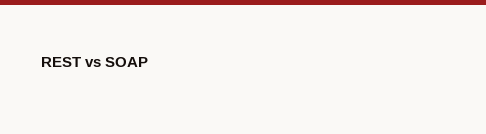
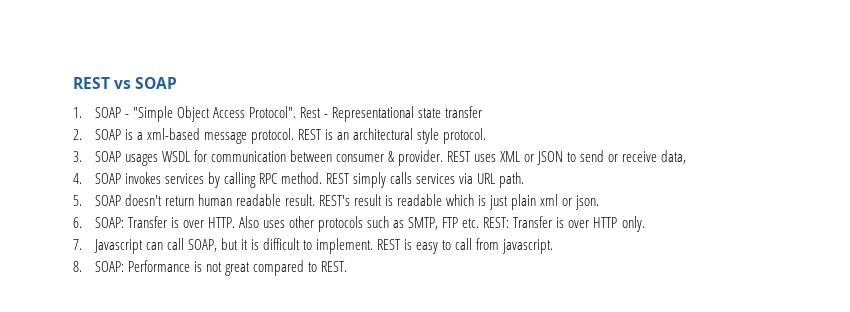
+ 1. SOAP - "Simple Object Access Protocol". Rest - Representational state transfer
+ 2. SOAP is a xml-based message protocol. REST is an architectural style protocol.
+ 3. SOAP usages WSDL for communication between consumer & provider. REST uses XML or JSON to send or receive data,
+ 4. SOAP invokes services by calling RPC method. REST simply calls services via URL path.
+ 5. SOAP doesn't return human readable result. REST's result is readable which is just plain xml or json.
+ 6. SOAP: Transfer is over HTTP. Also uses other protocols such as SMTP, FTP etc. REST: Transfer is over HTTP only.
+ 7. Javascript can call SOAP, but it is difficult to implement. REST is easy to call from javascript.
+ 8. SOAP: Performance is not great compared to REST.

